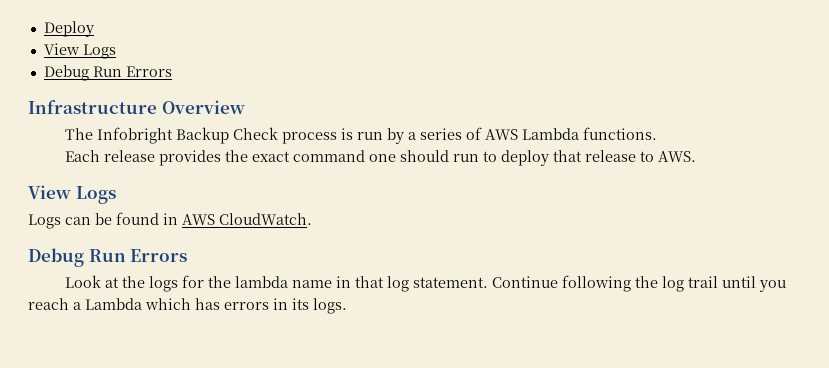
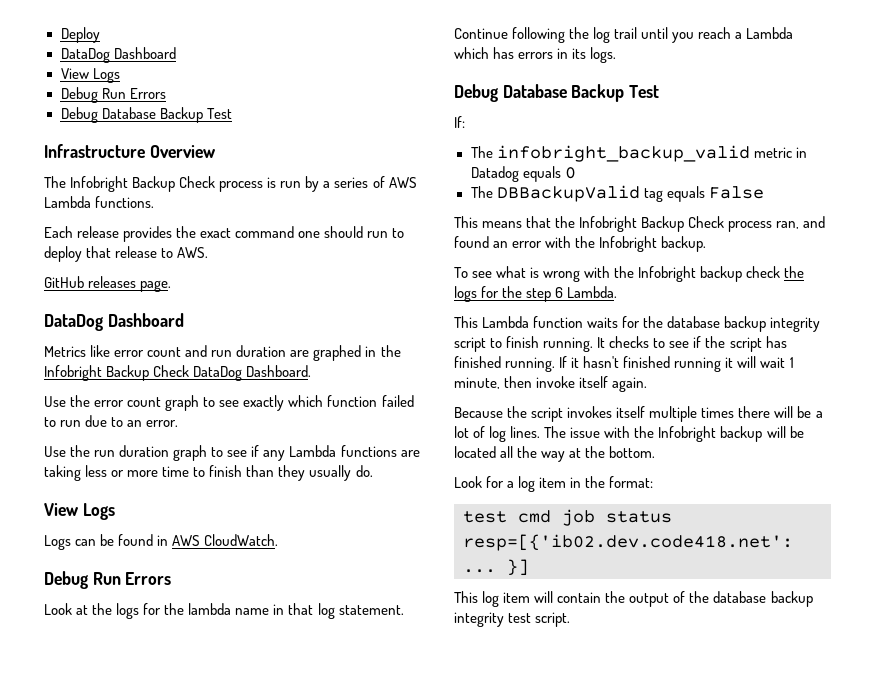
  Deploy
+ DataDog Dashboard
  View Logs
  Debug Run Errors
+ Debug Database Backup Test
+ GitHub releases page.
+ DataDog Dashboard
+ Metrics like error count and run duration are graphed in the Infobright Backup Check DataDog Dashboard.
+ Use the error count graph to see exactly which function failed to run due to an error.
+ Use the run duration graph to see if any Lambda functions are taking less or more time to finish than they usually do.
  Continue following the log trail until you reach a Lambda which has errors in its logs.
+ Debug Database Backup Test
+ If:
+ The infobright_backup_valid metric in Datadog equals 0
+ The DBBackupValid tag equals False
+ This means that the Infobright Backup Check process ran, and found an error with the Infobright backup.
+ To see what is wrong with the Infobright backup check the logs for the step 6 Lambda.
+ This Lambda function waits for the database backup integrity script to finish running. It checks to see if the script has finished running. If it hasn't finished running it will wait 1 minute, then invoke itself again.
+ Because the script invokes itself multiple times there will be a lot of log lines. The issue with the Infobright backup will be located all the way at the bottom.
+ Look for a log item in the format:
+ test cmd job status resp=[{'ib02.dev.code418.net': ... }]
+ This log item will contain the output of the database backup integrity test script.

